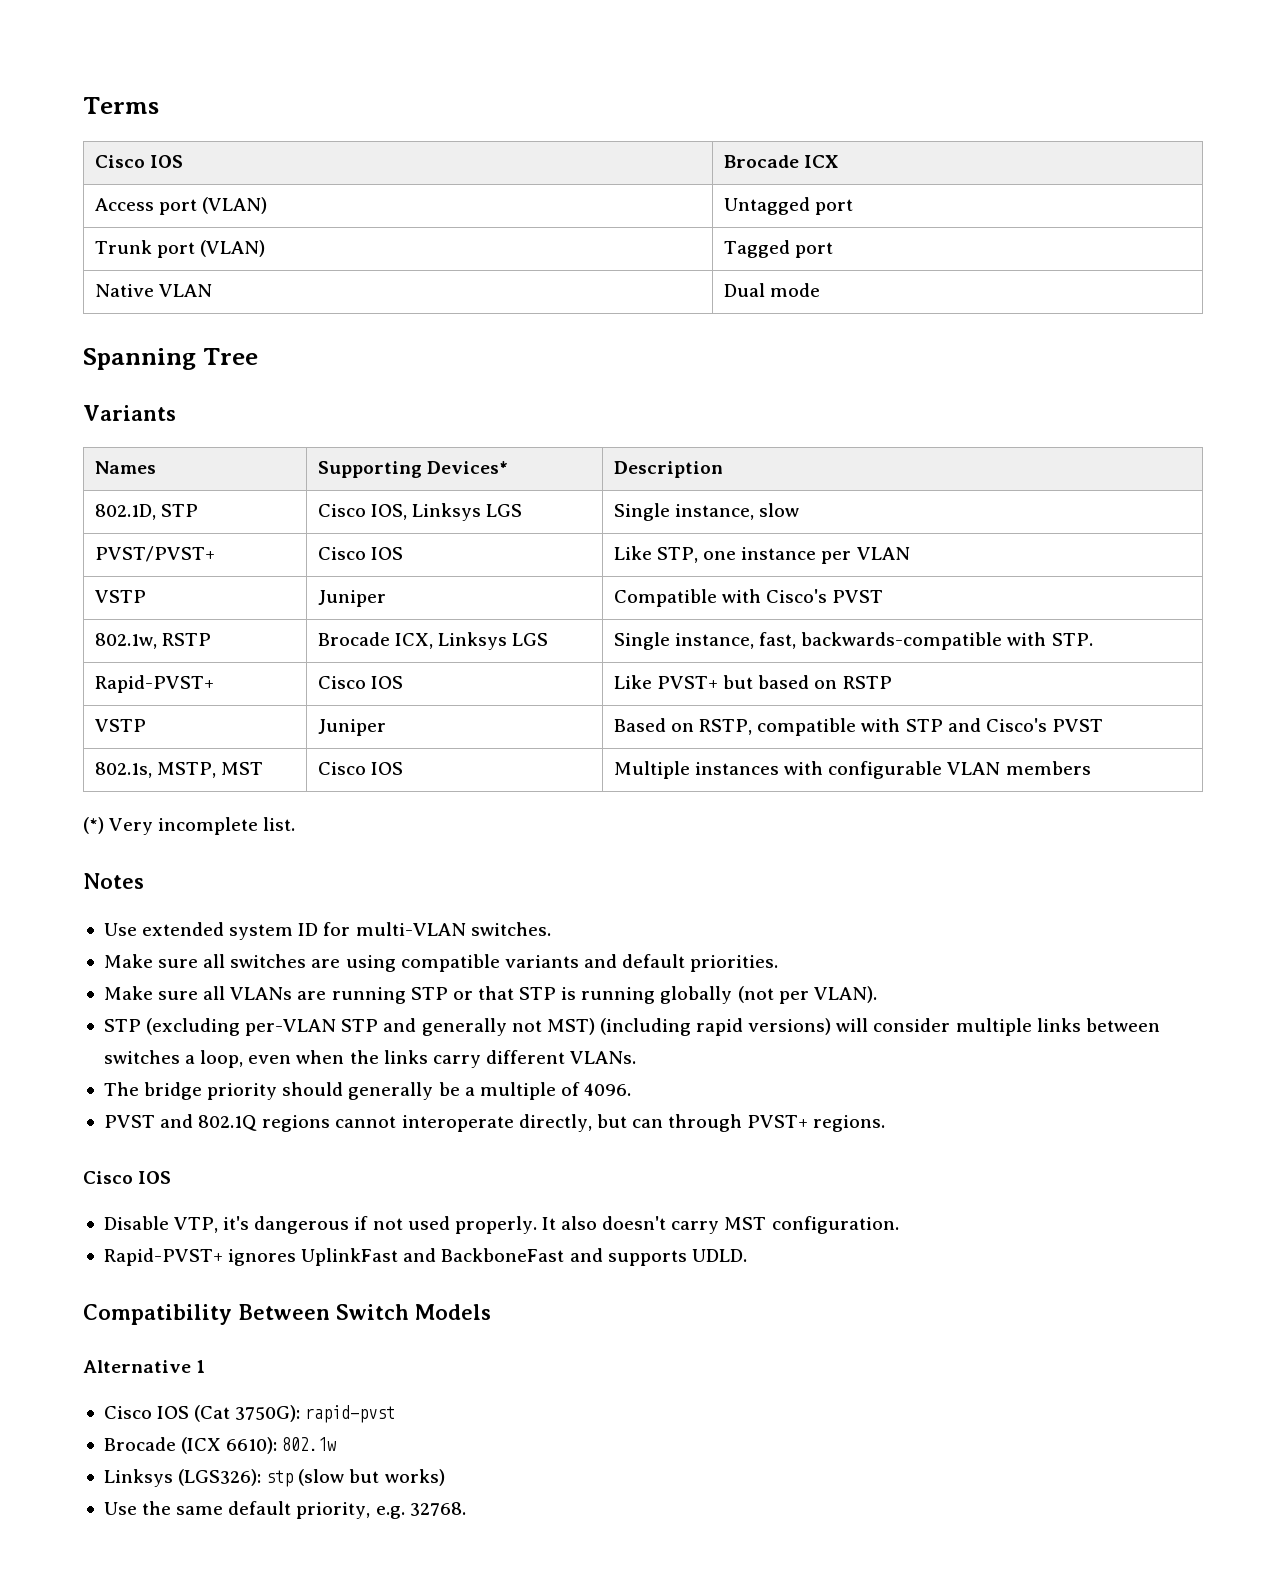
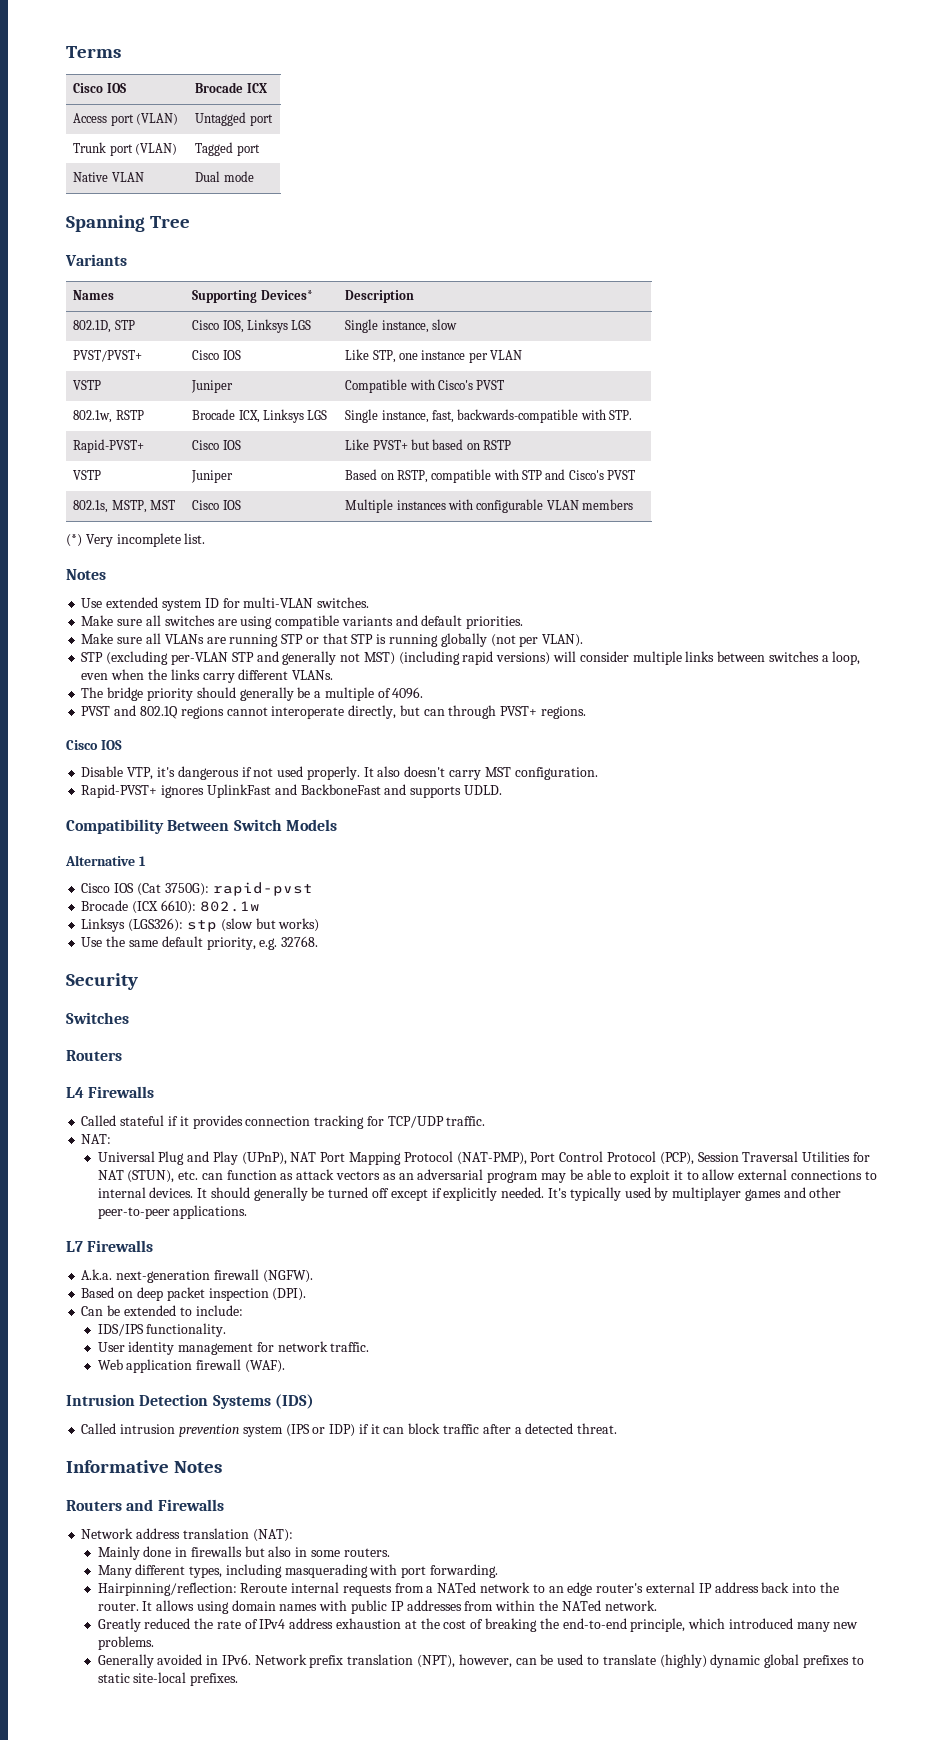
+ Security
+ Switches
+ Routers
+ L4 Firewalls
+ Called stateful if it provides connection tracking for TCP/UDP traffic.
+ NAT:
+ Universal Plug and Play (UPnP), NAT Port Mapping Protocol (NAT-PMP), Port Control Protocol (PCP), Session Traversal Utilities for NAT (STUN), etc. can function as attack vectors as an adversarial program may be able to exploit it to allow external connections to internal devices. It should generally be turned off except if explicitly needed. It's typically used by multiplayer games and other peer-to-peer applications.
+ L7 Firewalls
+ A.k.a. next-generation firewall (NGFW).
+ Based on deep packet inspection (DPI).
+ Can be extended to include:
+ IDS/IPS functionality.
+ User identity management for network traffic.
+ Web application firewall (WAF).
+ Intrusion Detection Systems (IDS)
+ Called intrusion prevention system (IPS or IDP) if it can block traffic after a detected threat.
+ Informative Notes
+ Routers and Firewalls
+ Network address translation (NAT):
+ Mainly done in firewalls but also in some routers.
+ Many different types, including masquerading with port forwarding.
+ Hairpinning/reflection: Reroute internal requests from a NATed network to an edge router's external IP address back into the router. It allows using domain names with public IP addresses from within the NATed network.
+ Greatly reduced the rate of IPv4 address exhaustion at the cost of breaking the end-to-end principle, which introduced many new problems.
+ Generally avoided in IPv6. Network prefix translation (NPT), however, can be used to translate (highly) dynamic global prefixes to static site-local prefixes.

